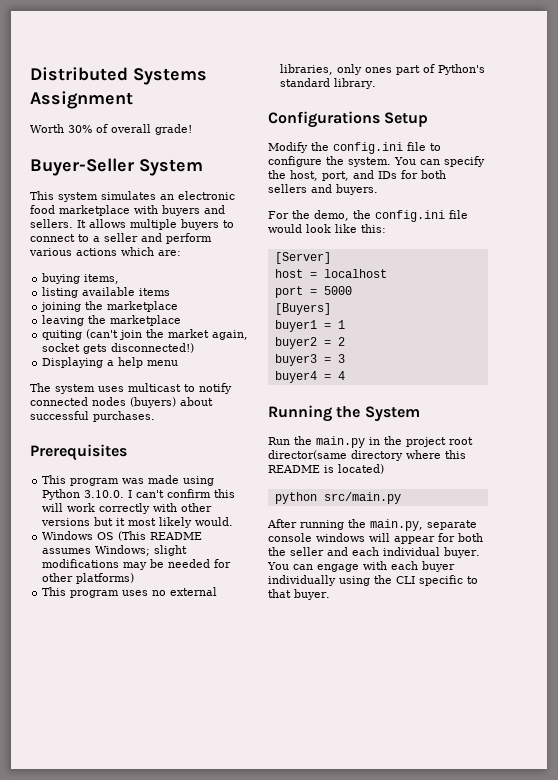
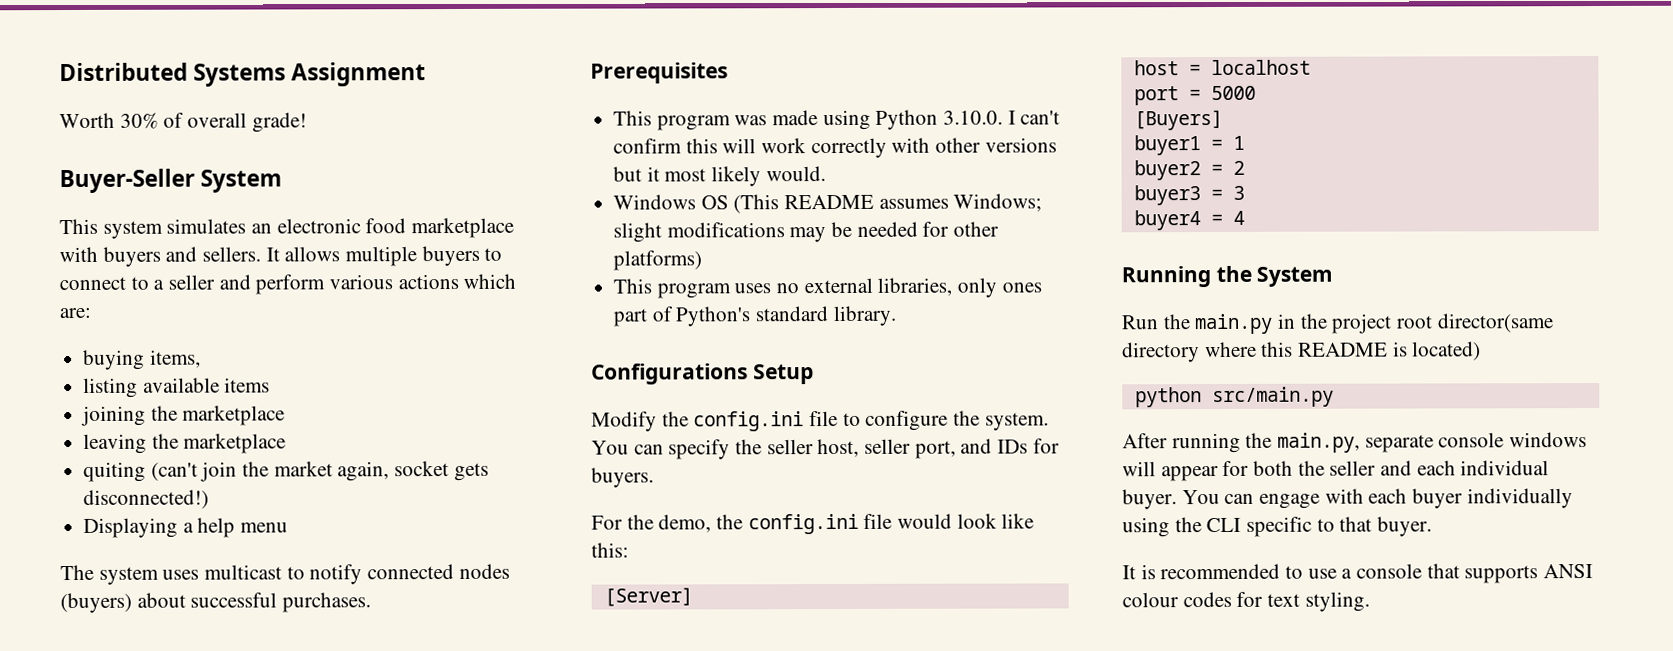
- You can specify the host, port, and IDs for both sellers and buyers.
+ You can specify the seller host, seller port, and IDs for buyers.
+ It is recommended to use a console that supports ANSI colour codes for text styling.

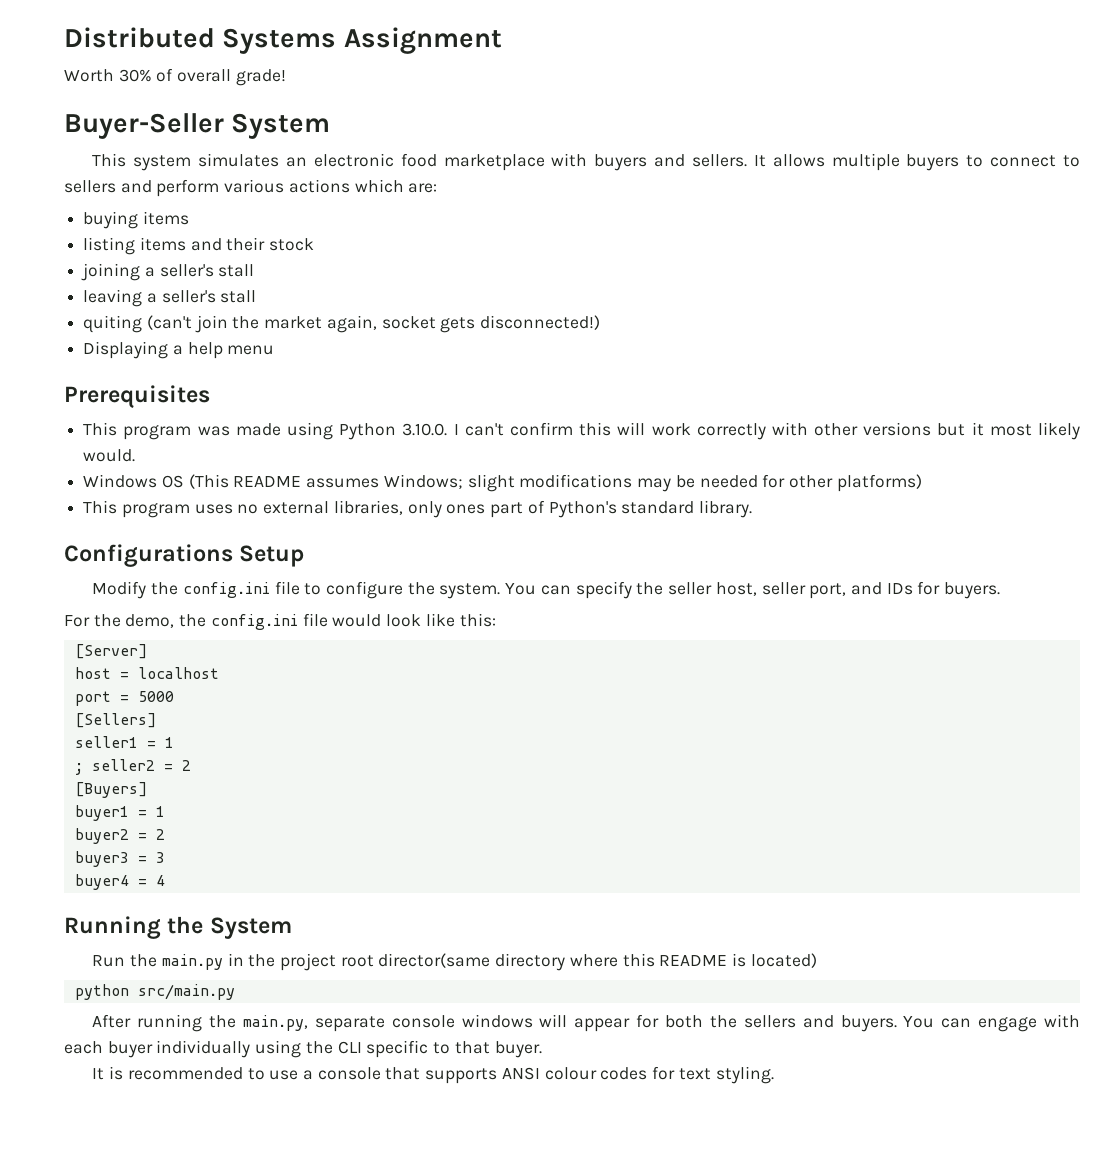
- It allows multiple buyers to connect to a seller and perform various actions which are:
+ It allows multiple buyers to connect to sellers and perform various actions which are:
- buying items,
+ buying items
- listing available items
- joining the marketplace
- leaving the marketplace
+ listing items and their stock
+ joining a seller's stall
+ leaving a seller's stall
- The system uses multicast to notify connected nodes (buyers) about successful purchases.
+ [Sellers]
+ seller1 = 1
+ ; seller2 = 2
- After running the main.py, separate console windows will appear for both the seller and each individual buyer.
+ After running the main.py, separate console windows will appear for both the sellers and buyers.

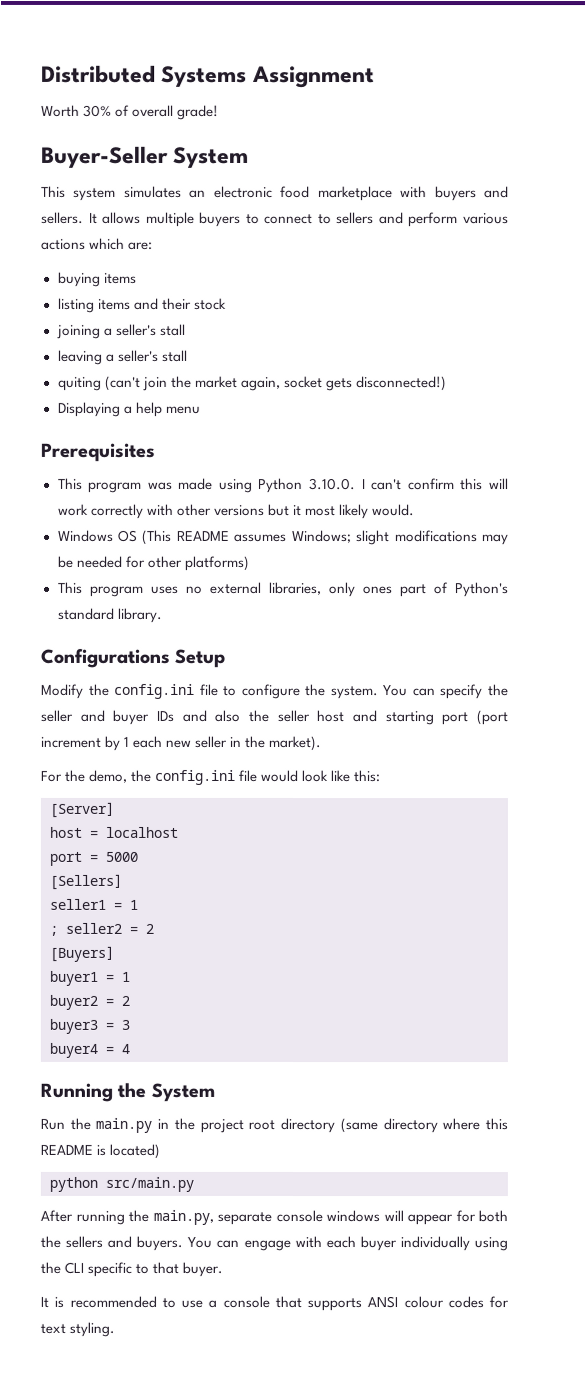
- You can specify the seller host, seller port, and IDs for buyers.
+ You can specify the seller and buyer IDs and also the seller host and starting port (port increment by 1 each new seller in the market).
- Run the main.py in the project root director(same directory where this README is located)
+ Run the main.py in the project root directory (same directory where this README is located)

